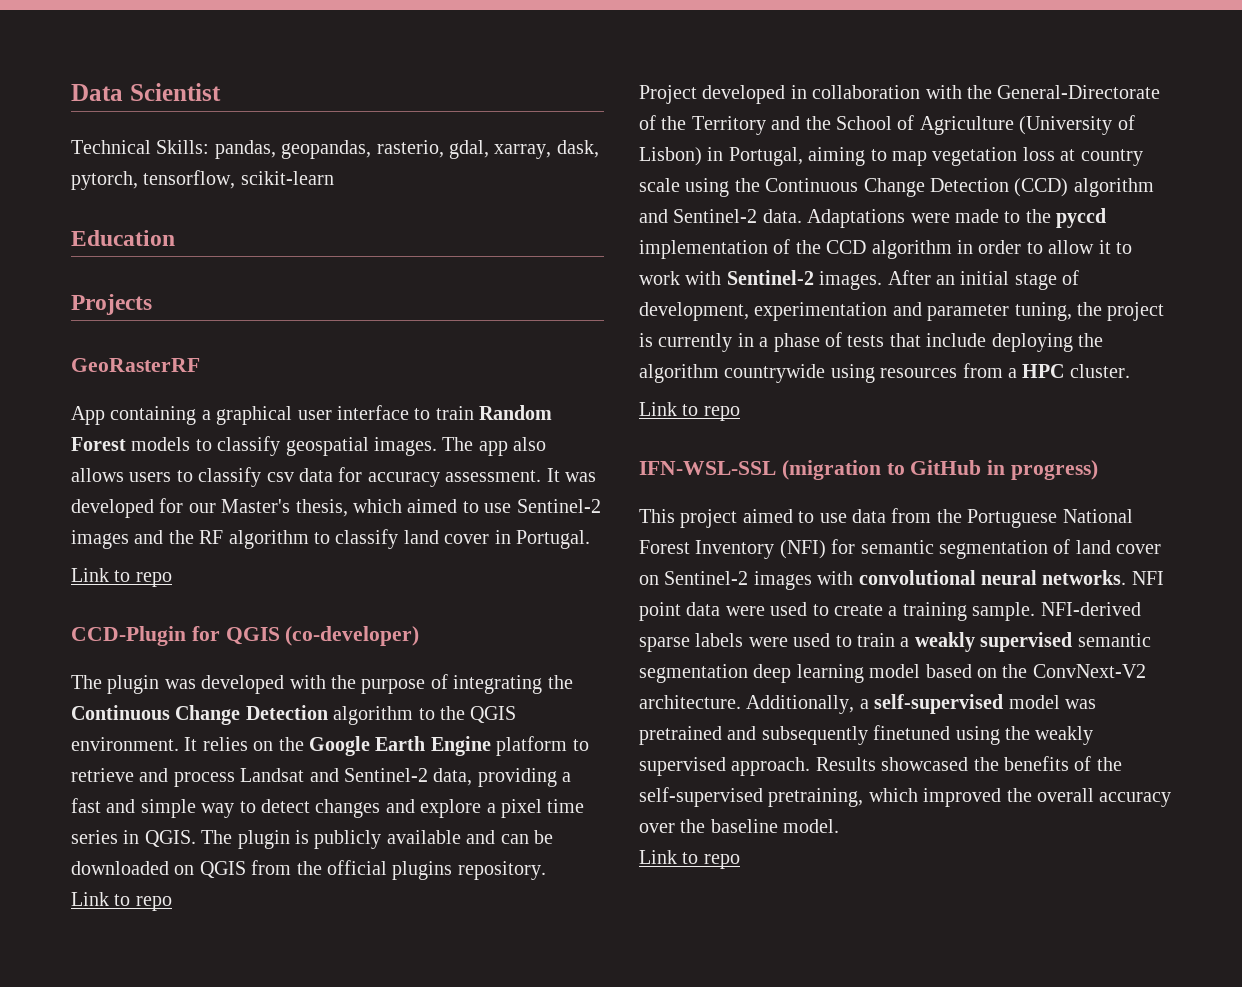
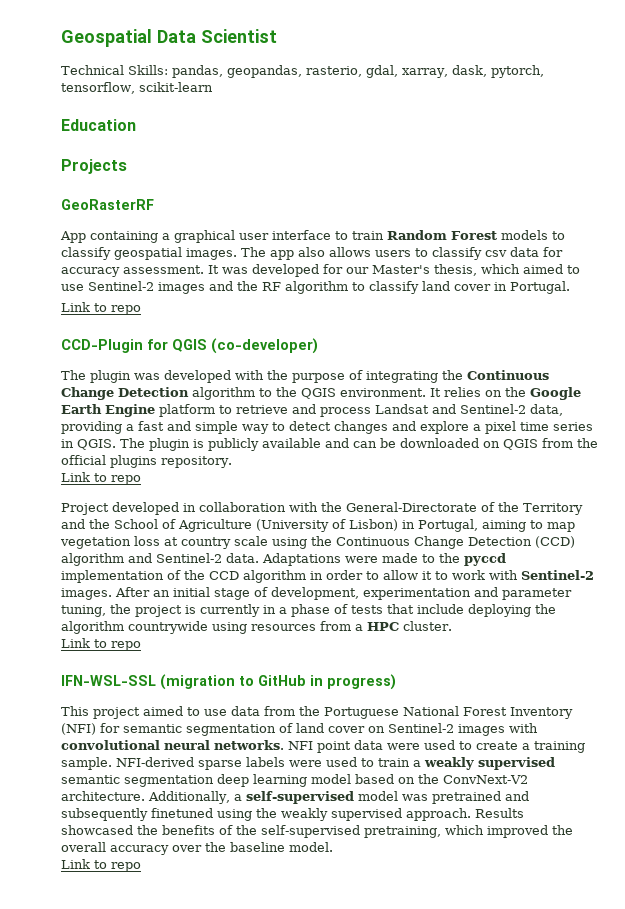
- Data Scientist
+ Geospatial Data Scientist

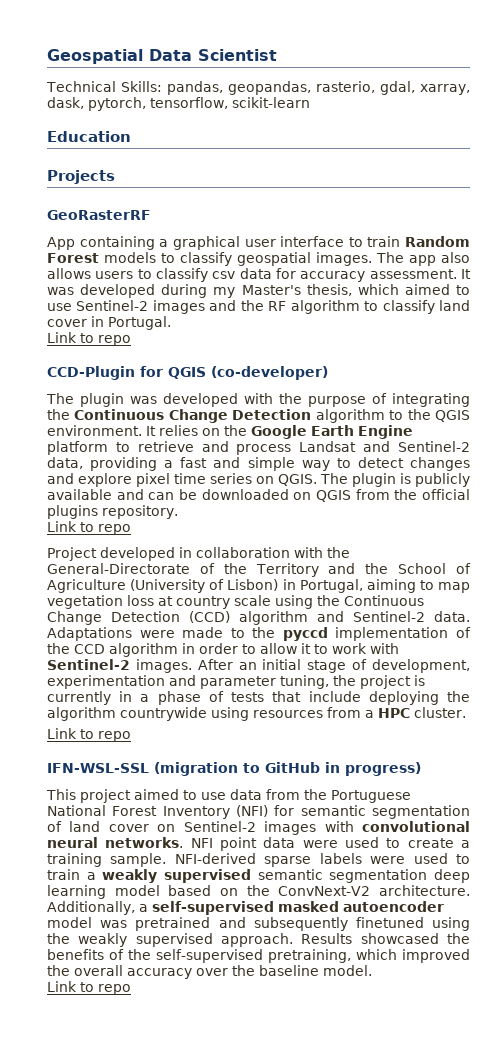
- It was developed for our Master's thesis, which aimed to use Sentinel-2 images and the RF algorithm to classify land cover in Portugal.
+ It was developed during my Master's thesis, which aimed to use Sentinel-2 images and the RF algorithm to classify land cover in Portugal.
- It relies on the Google Earth Engine platform to retrieve and process Landsat and Sentinel-2 data, providing a fast and simple way to detect changes and explore a pixel time series in QGIS.
+ It relies on the Google Earth Engine platform to retrieve and process Landsat and Sentinel-2 data, providing a fast and simple way to detect changes and explore pixel time series on QGIS.
- Additionally, a self-supervised model was pretrained and subsequently finetuned using the weakly supervised approach.
+ Additionally, a self-supervised masked autoencoder model was pretrained and subsequently finetuned using the weakly supervised approach.

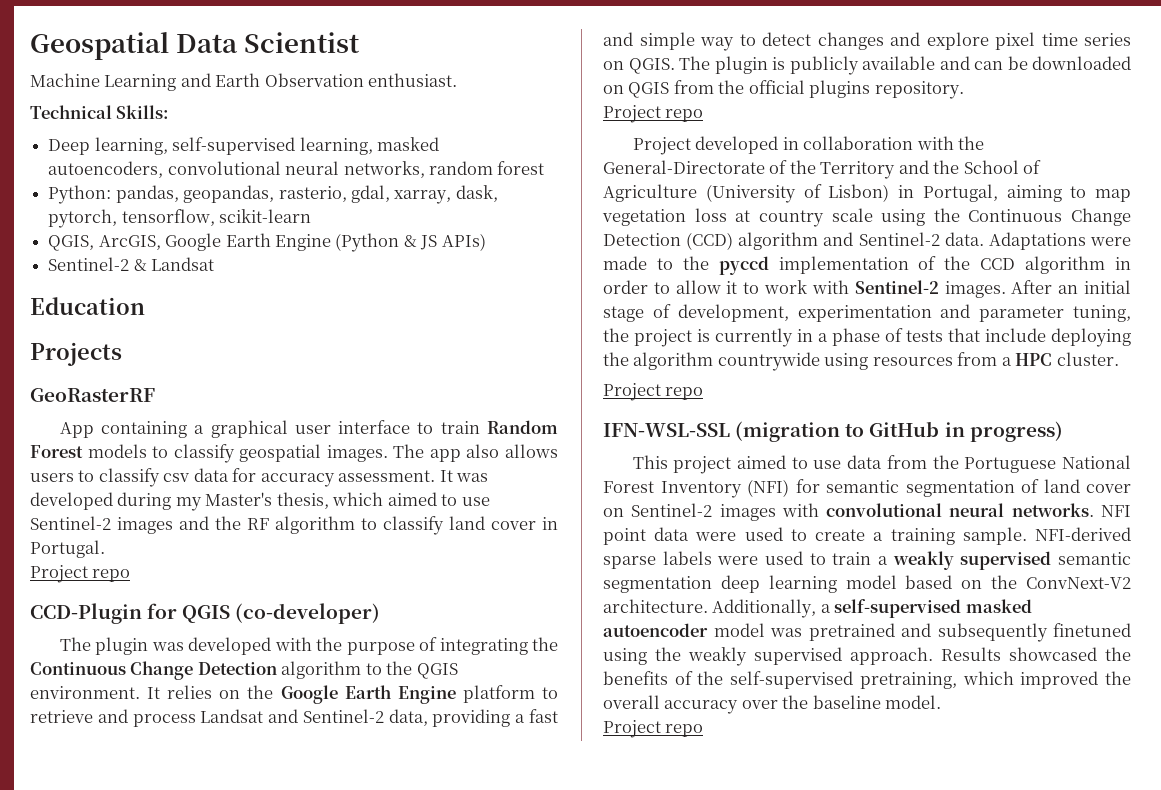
- Technical Skills: pandas, geopandas, rasterio, gdal, xarray, dask, pytorch, tensorflow, scikit-learn
+ Machine Learning and Earth Observation enthusiast.
+ Technical Skills:
+ Deep learning, self-supervised learning, masked autoencoders, convolutional neural networks, random forest
+ Python: pandas, geopandas, rasterio, gdal, xarray, dask, pytorch, tensorflow, scikit-learn
+ QGIS, ArcGIS, Google Earth Engine (Python & JS APIs)
+ Sentinel-2 & Landsat
  It was developed during my Master's thesis, which aimed to use Sentinel-2 images and the RF algorithm to classify land cover in Portugal.
- Link to repo
+ Project repo
  The plugin is publicly available and can be downloaded on QGIS from the official plugins repository.
- Link to repo
+ Project repo
  After an initial stage of development, experimentation and parameter tuning, the project is currently in a phase of tests that include deploying the algorithm countrywide using resources from a HPC cluster.
- Link to repo
+ Project repo
  Results showcased the benefits of the self-supervised pretraining, which improved the overall accuracy over the baseline model.
- Link to repo
+ Project repo

